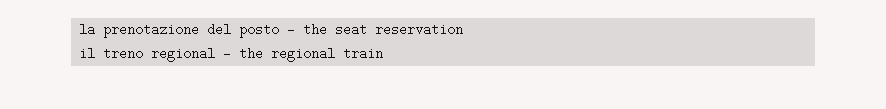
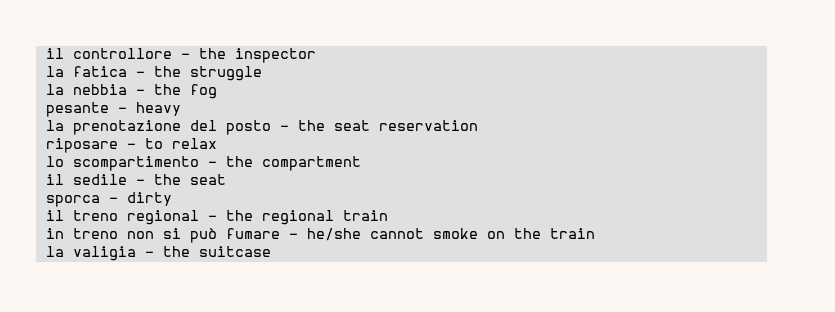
+ il controllore - the inspector
+ la fatica - the struggle
+ la nebbia - the fog
+ pesante - heavy
+ riposare - to relax
+ lo scompartimento - the compartment
+ il sedile - the seat
+ sporca - dirty
+ in treno non si può fumare - he/she cannot smoke on the train
+ la valigia - the suitcase

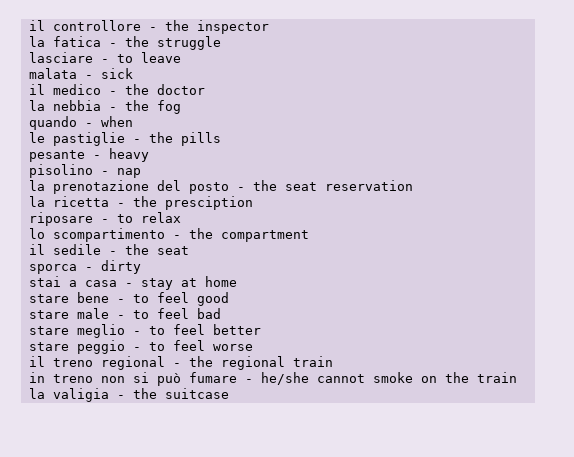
+ lasciare - to leave
+ malata - sick
+ il medico - the doctor
+ quando - when
+ le pastiglie - the pills
+ pisolino - nap
+ la ricetta - the presciption
+ stai a casa - stay at home
+ stare bene - to feel good
+ stare male - to feel bad
+ stare meglio - to feel better
+ stare peggio - to feel worse

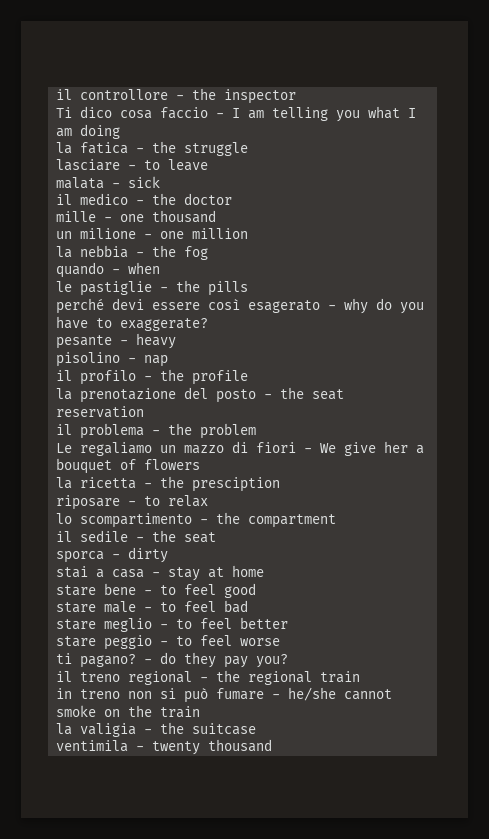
+ Ti dico cosa faccio - I am telling you what I am doing
+ mille - one thousand
+ un milione - one million
+ perché devi essere così esagerato - why do you have to exaggerate?
+ il profilo - the profile
+ il problema - the problem
+ Le regaliamo un mazzo di fiori - We give her a bouquet of flowers
+ ti pagano? - do they pay you?
+ ventimila - twenty thousand

